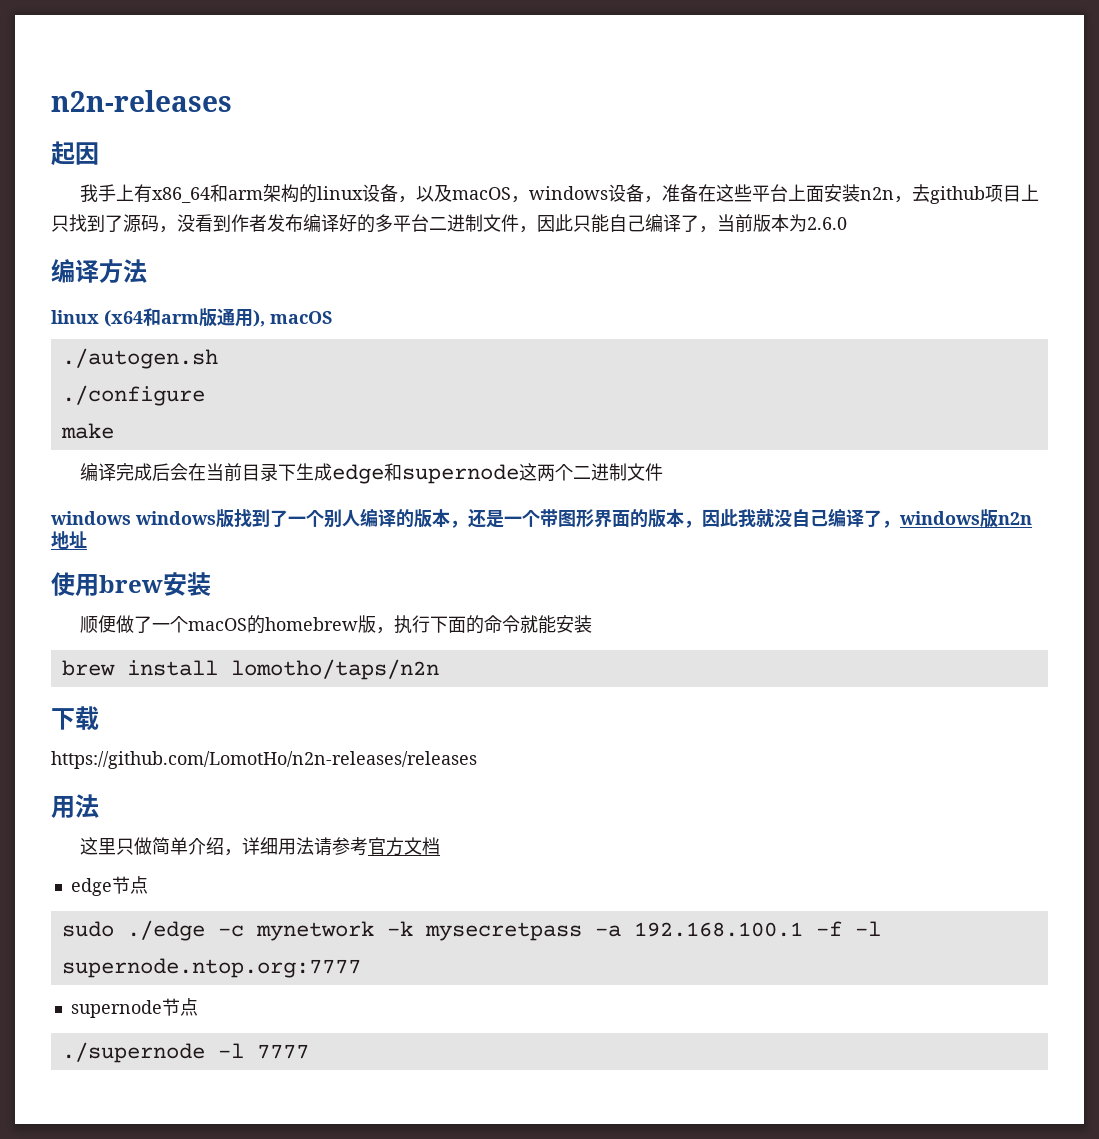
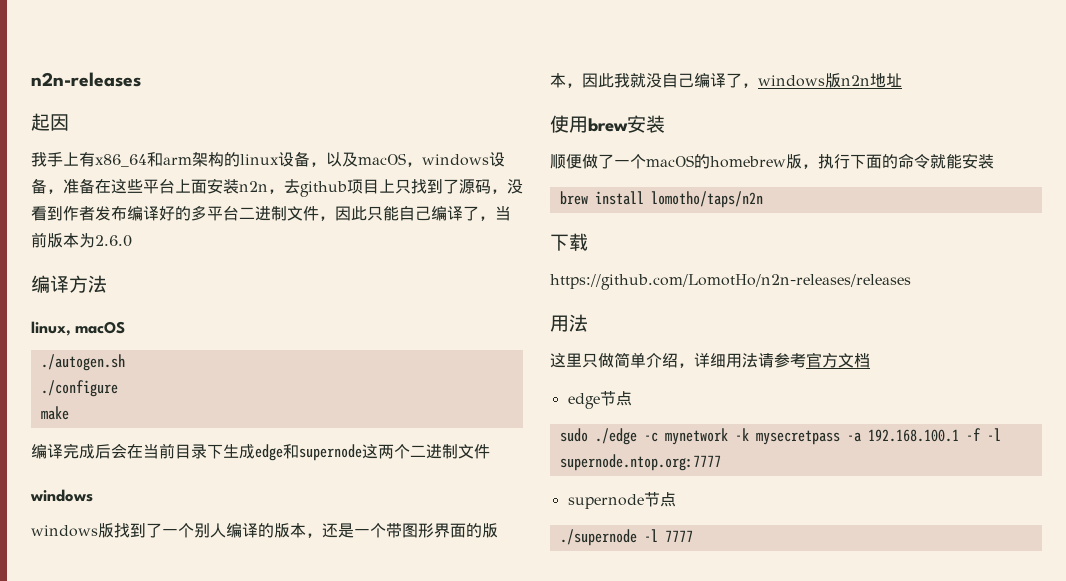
- linux (x64和arm版通用), macOS
+ linux, macOS
  编译完成后会在当前目录下生成edge和supernode这两个二进制文件
- windows windows版找到了一个别人编译的版本，还是一个带图形界面的版本，因此我就没自己编译了，windows版n2n地址
+ windows
+ windows版找到了一个别人编译的版本，还是一个带图形界面的版本，因此我就没自己编译了，windows版n2n地址

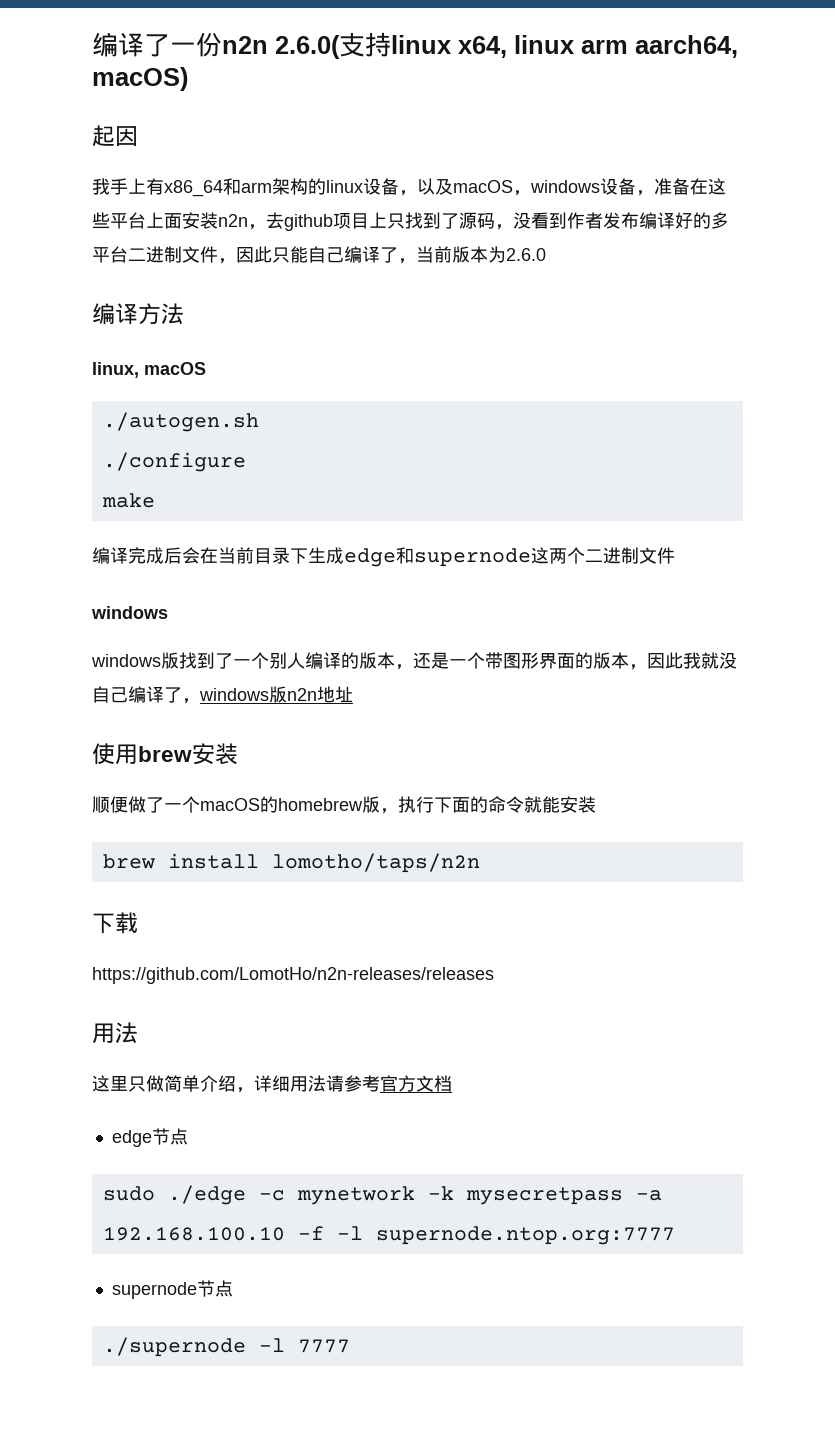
- n2n-releases
+ 编译了一份n2n 2.6.0(支持linux x64, linux arm aarch64, macOS)
- sudo ./edge -c mynetwork -k mysecretpass -a 192.168.100.1 -f -l supernode.ntop.org:7777
+ sudo ./edge -c mynetwork -k mysecretpass -a 192.168.100.10 -f -l supernode.ntop.org:7777

